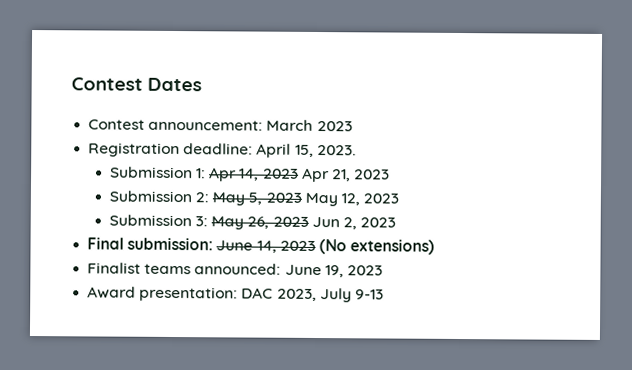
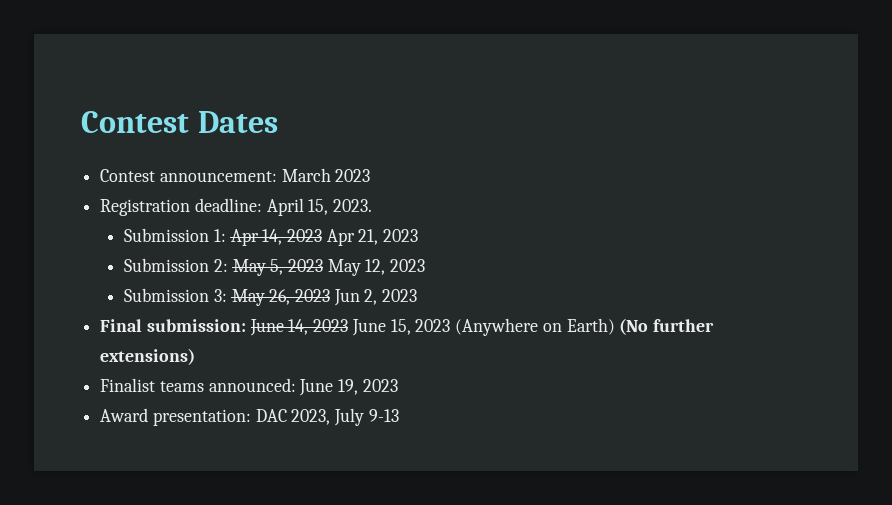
- Final submission: June 14, 2023 (No extensions)
+ Final submission: June 14, 2023 June 15, 2023 (Anywhere on Earth) (No further extensions)

